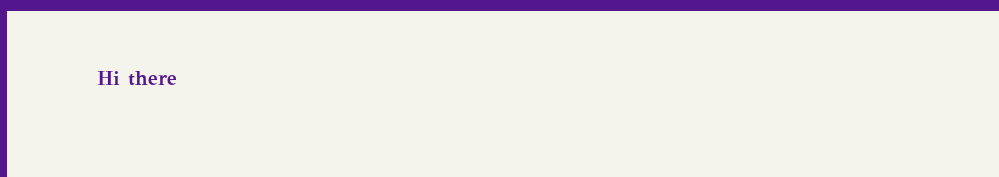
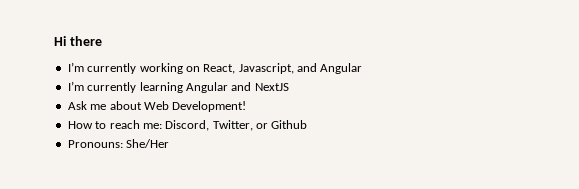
+ I’m currently working on React, Javascript, and Angular
+ I’m currently learning Angular and NextJS
+ Ask me about Web Development!
+ How to reach me: Discord, Twitter, or Github
+ Pronouns: She/Her

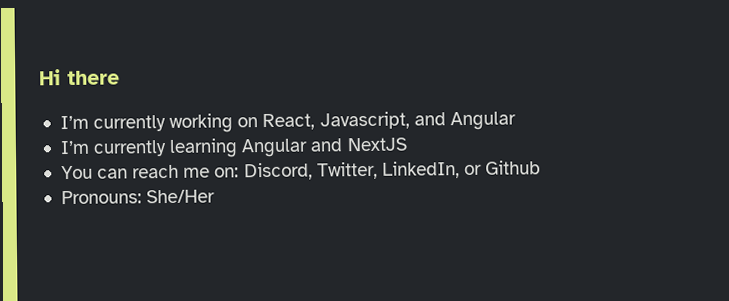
- Ask me about Web Development!
- How to reach me: Discord, Twitter, or Github
+ You can reach me on: Discord, Twitter, LinkedIn, or Github

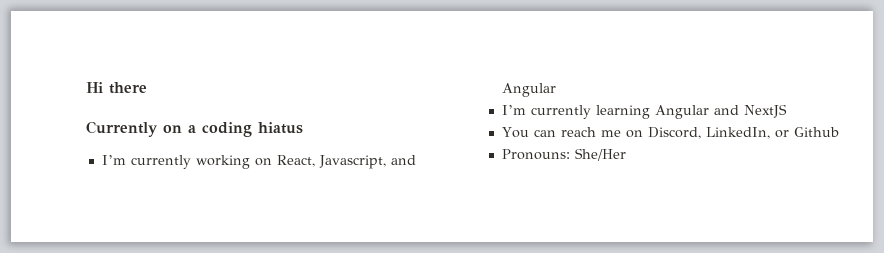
+ Currently on a coding hiatus
- You can reach me on: Discord, Twitter, LinkedIn, or Github
+ You can reach me on Discord, LinkedIn, or Github

